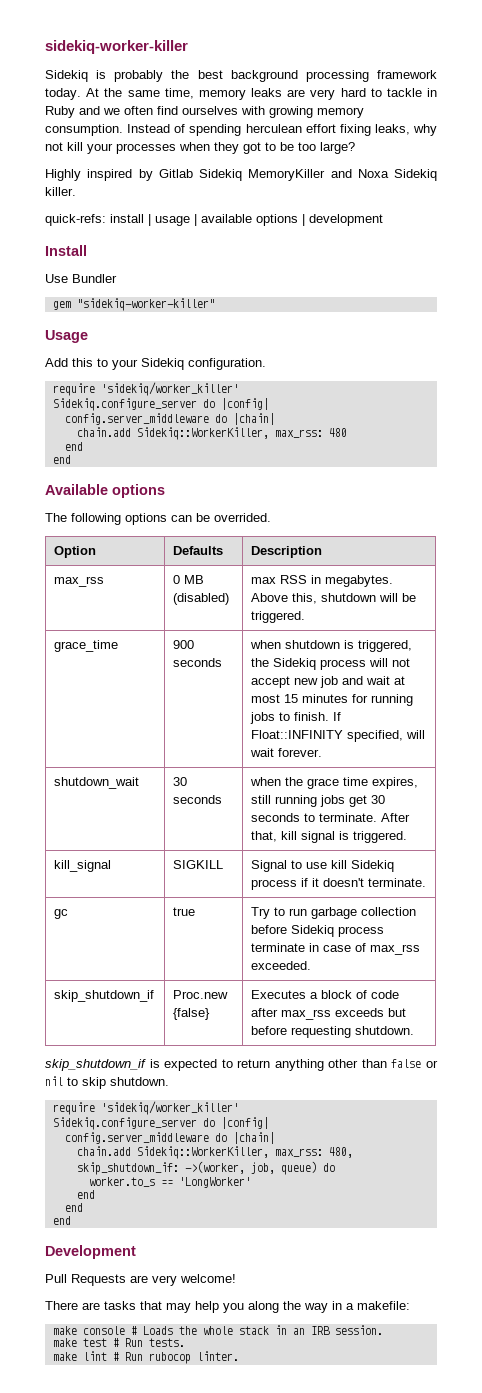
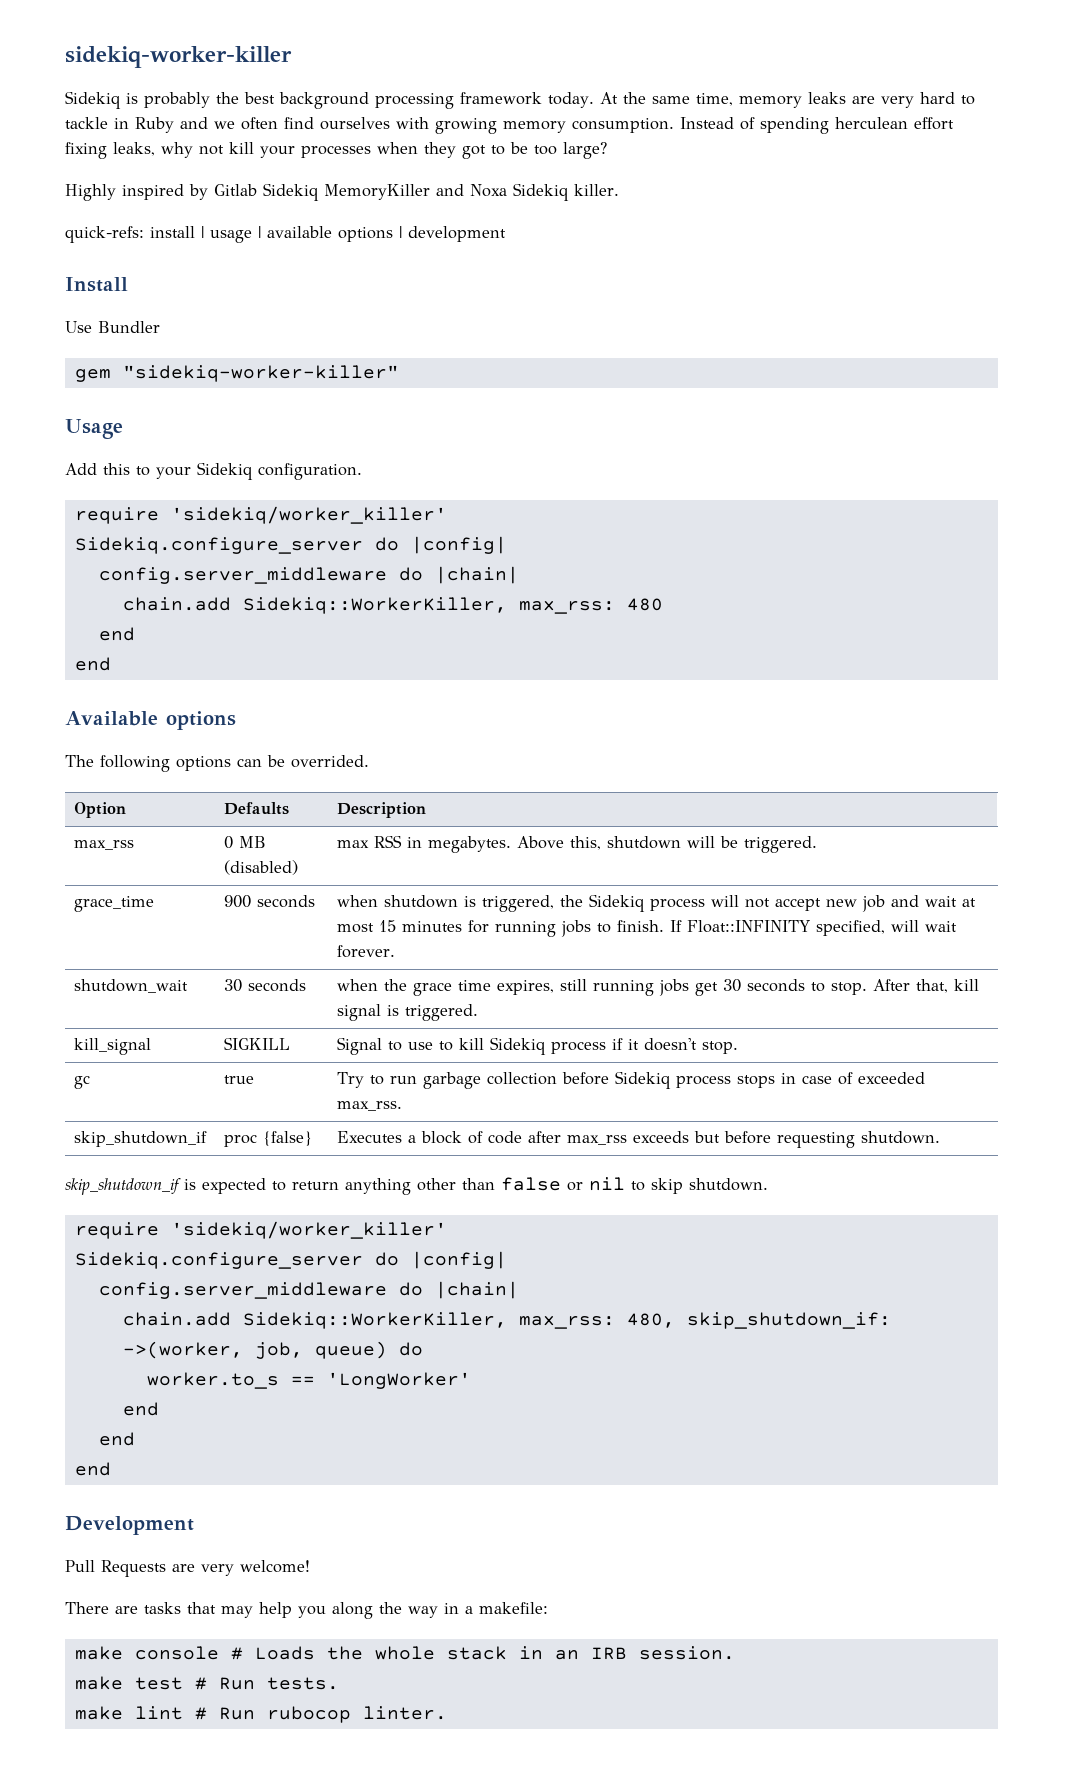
- shutdown_wait | 30 seconds | when the grace time expires, still running jobs get 30 seconds to terminate. After that, kill signal is triggered.
+ shutdown_wait | 30 seconds | when the grace time expires, still running jobs get 30 seconds to stop. After that, kill signal is triggered.
- kill_signal | SIGKILL | Signal to use kill Sidekiq process if it doesn't terminate.
+ kill_signal | SIGKILL | Signal to use to kill Sidekiq process if it doesn't stop.
- gc | true | Try to run garbage collection before Sidekiq process terminate in case of max_rss exceeded.
+ gc | true | Try to run garbage collection before Sidekiq process stops in case of exceeded max_rss.
- skip_shutdown_if | Proc.new {false} | Executes a block of code after max_rss exceeds but before requesting shutdown.
+ skip_shutdown_if | proc {false} | Executes a block of code after max_rss exceeds but before requesting shutdown.

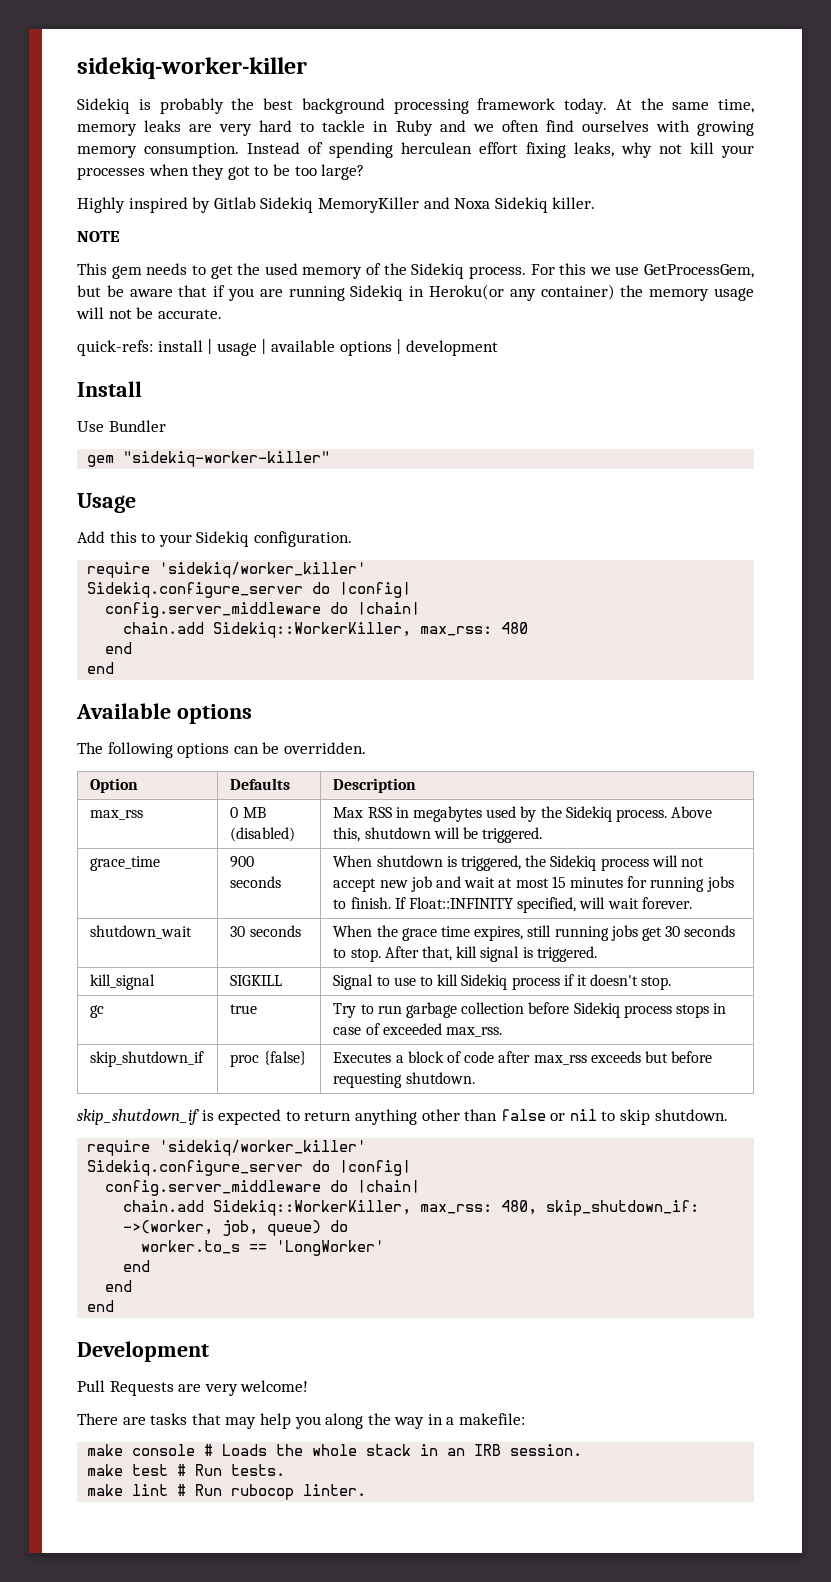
+ NOTE
+ This gem needs to get the used memory of the Sidekiq process. For this we use GetProcessGem, but be aware that if you are running Sidekiq in Heroku(or any container) the memory usage will not be accurate.
- The following options can be overrided.
+ The following options can be overridden.
- max_rss | 0 MB (disabled) | max RSS in megabytes. Above this, shutdown will be triggered.
+ max_rss | 0 MB (disabled) | Max RSS in megabytes used by the Sidekiq process. Above this, shutdown will be triggered.
- grace_time | 900 seconds | when shutdown is triggered, the Sidekiq process will not accept new job and wait at most 15 minutes for running jobs to finish. If Float::INFINITY specified, will wait forever.
+ grace_time | 900 seconds | When shutdown is triggered, the Sidekiq process will not accept new job and wait at most 15 minutes for running jobs to finish. If Float::INFINITY specified, will wait forever.
- shutdown_wait | 30 seconds | when the grace time expires, still running jobs get 30 seconds to stop. After that, kill signal is triggered.
+ shutdown_wait | 30 seconds | When the grace time expires, still running jobs get 30 seconds to stop. After that, kill signal is triggered.

